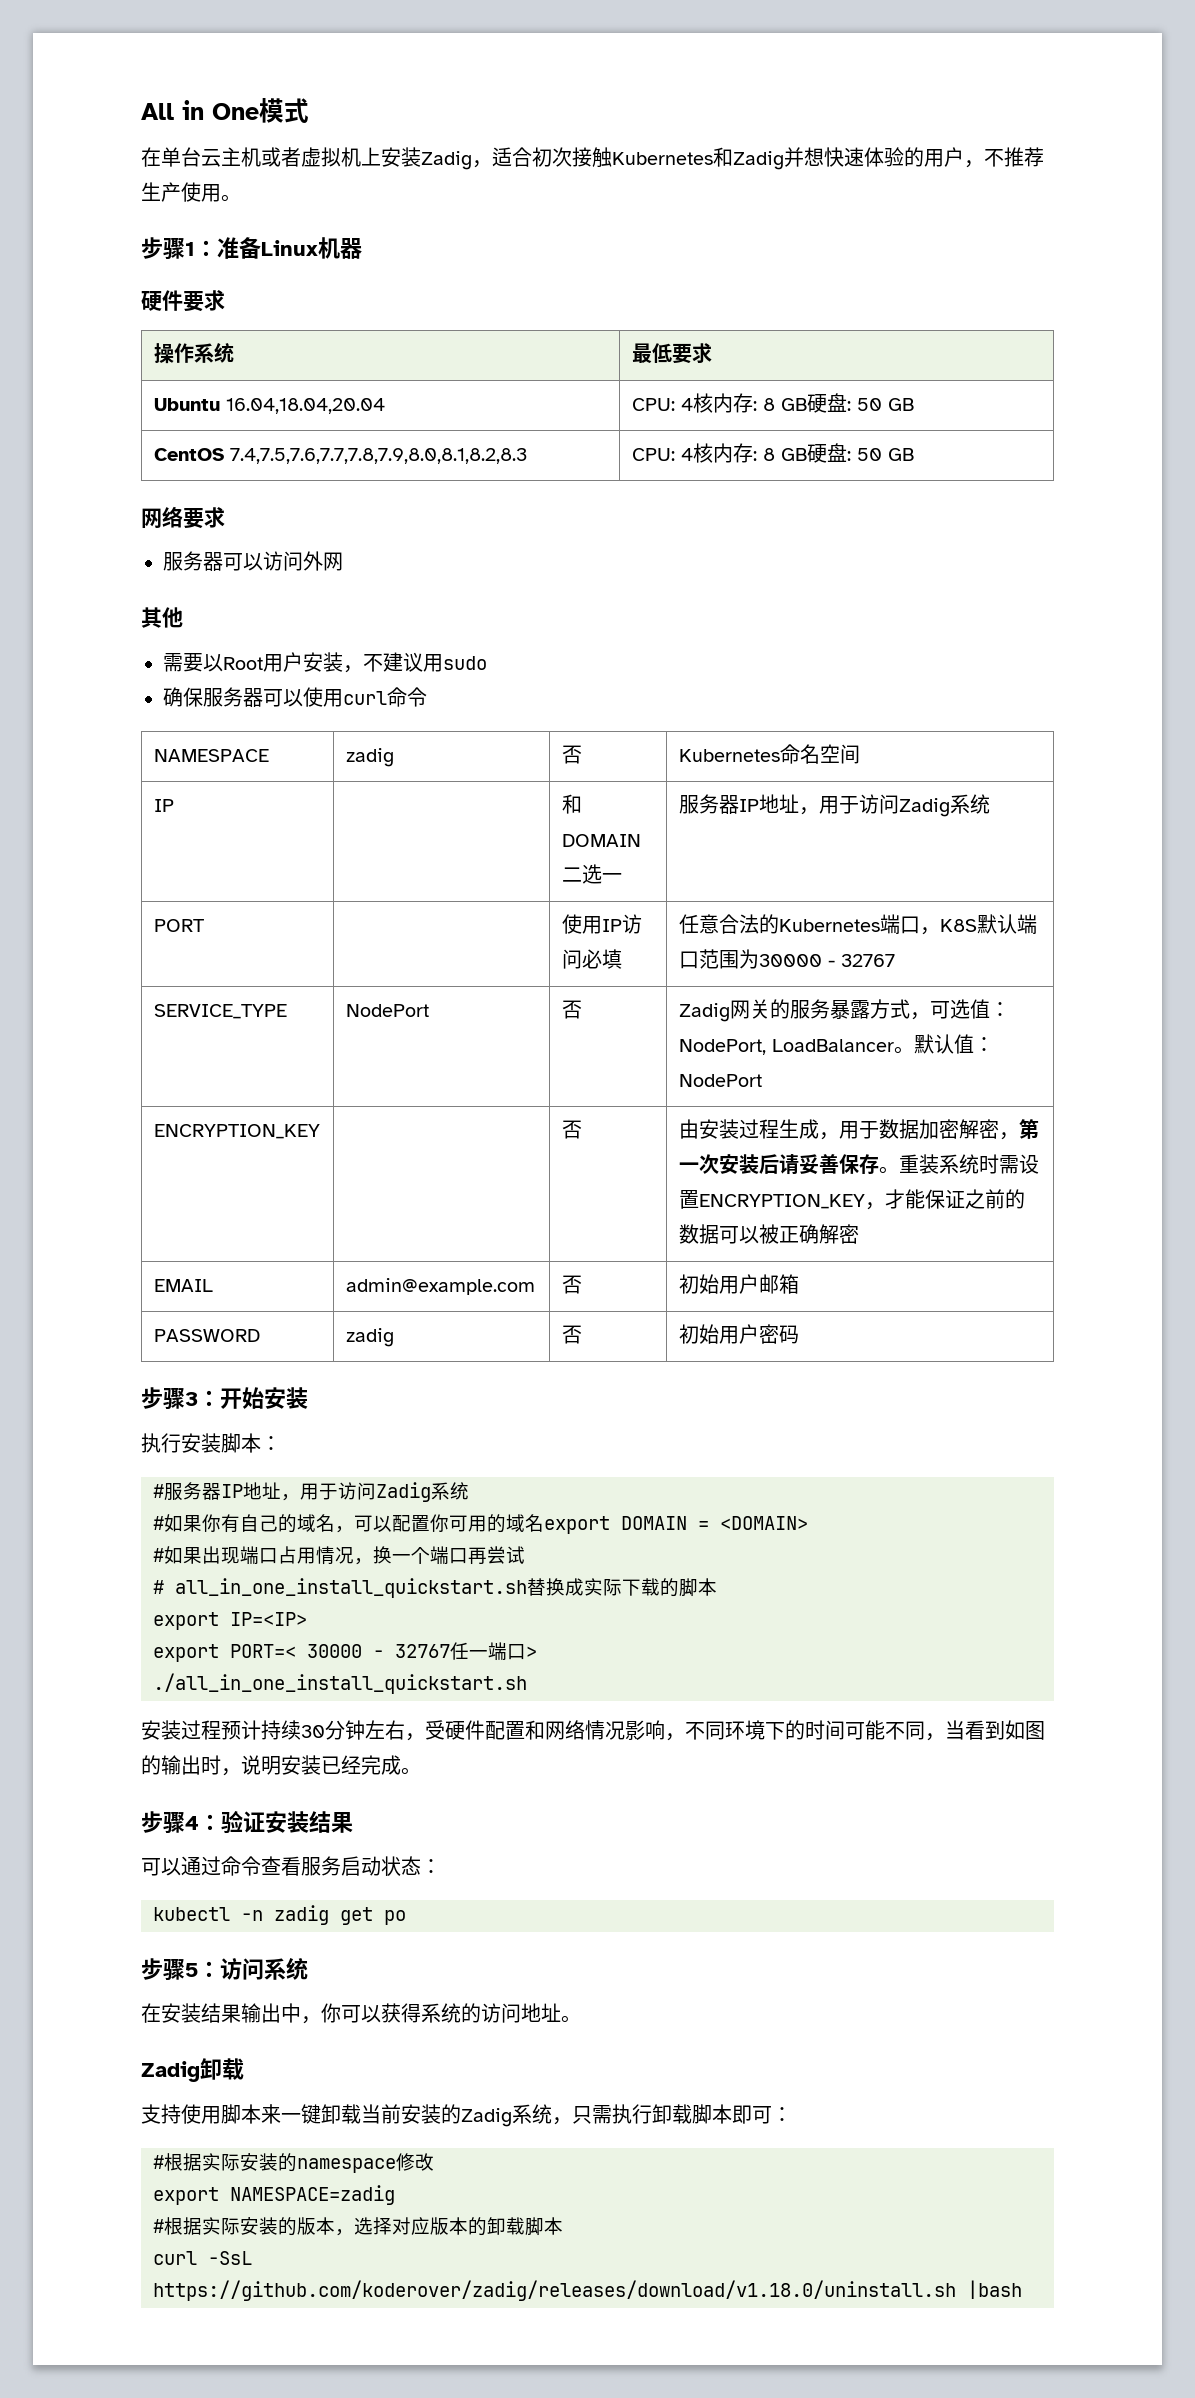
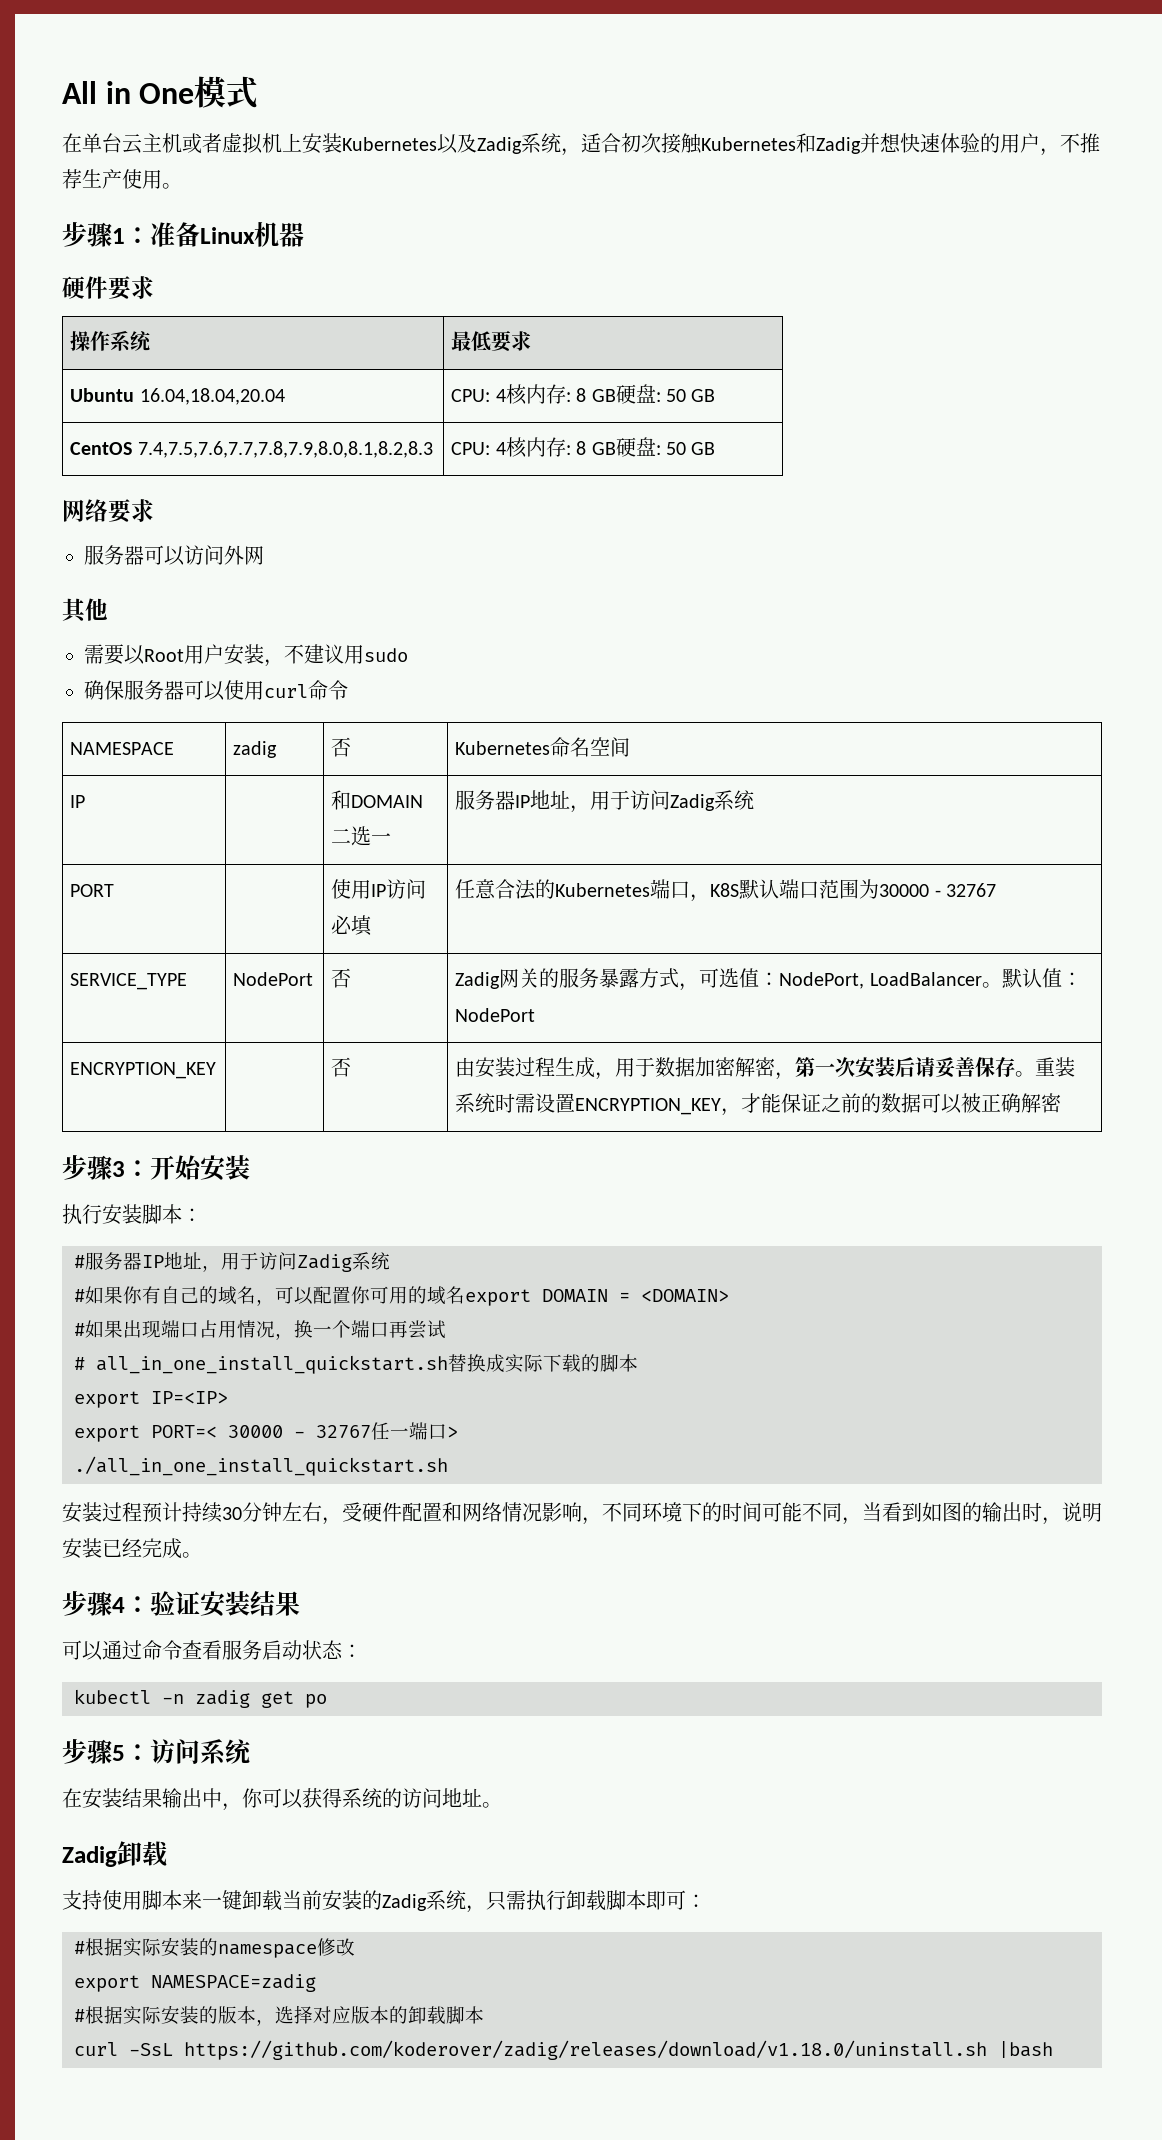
- 在单台云主机或者虚拟机上安装Zadig，适合初次接触Kubernetes和Zadig并想快速体验的用户，不推荐生产使用。
+ 在单台云主机或者虚拟机上安装Kubernetes以及Zadig系统，适合初次接触Kubernetes和Zadig并想快速体验的用户，不推荐生产使用。
- EMAIL | admin@example.com | 否 | 初始用户邮箱
- PASSWORD | zadig | 否 | 初始用户密码

